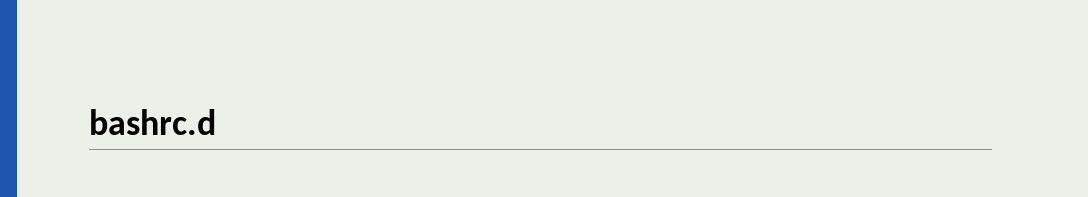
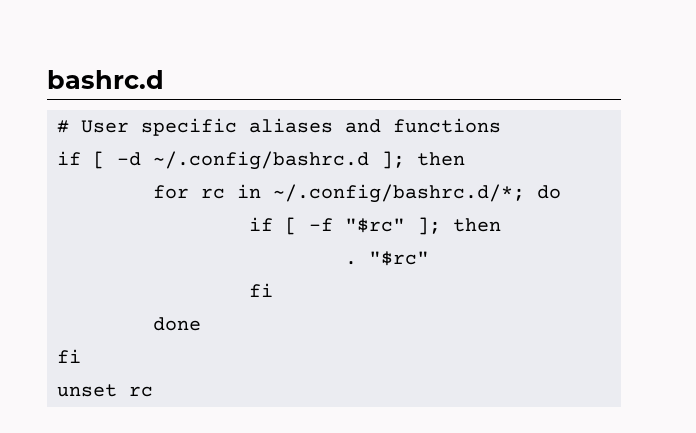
+ # User specific aliases and functions
+ if [ -d ~/.config/bashrc.d ]; then
+ for rc in ~/.config/bashrc.d/*; do
+ if [ -f "$rc" ]; then
+ . "$rc"
+ fi
+ done
+ fi
+ unset rc

